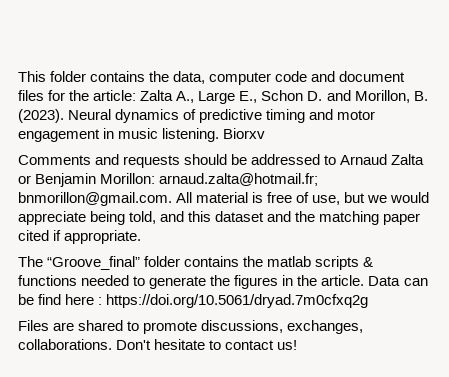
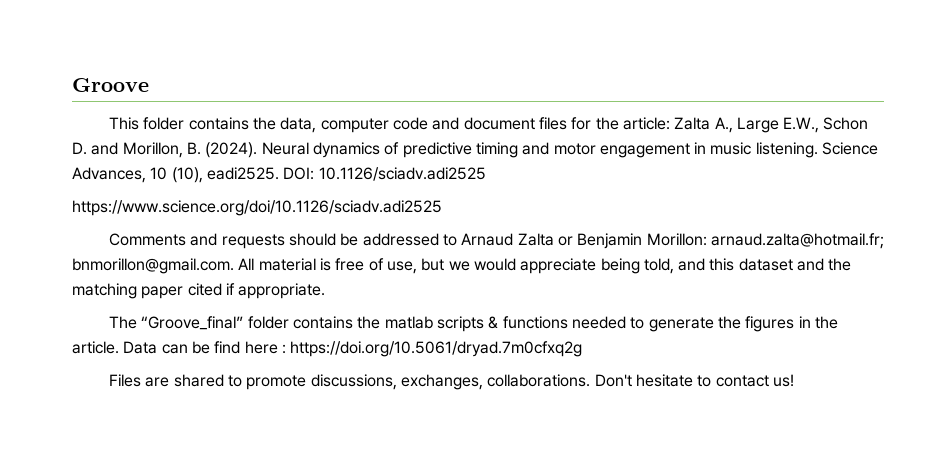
+ Groove
- This folder contains the data, computer code and document files for the article: Zalta A., Large E., Schon D. and Morillon, B. (2023).
+ This folder contains the data, computer code and document files for the article: Zalta A., Large E.W., Schon D. and Morillon, B. (2024).
- Biorxv
+ Science Advances, 10 (10), eadi2525. DOI: 10.1126/sciadv.adi2525
+ https://www.science.org/doi/10.1126/sciadv.adi2525

